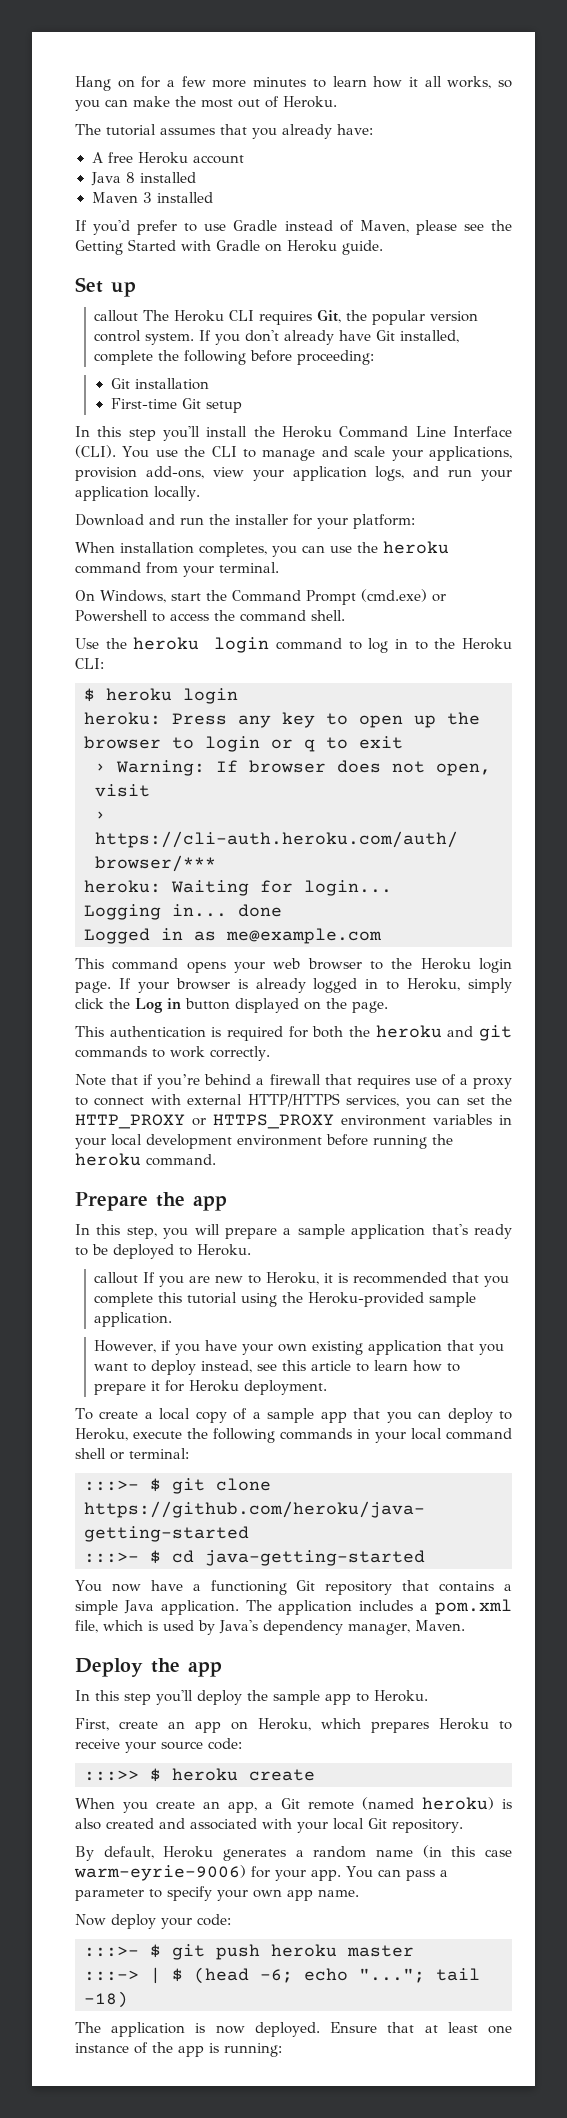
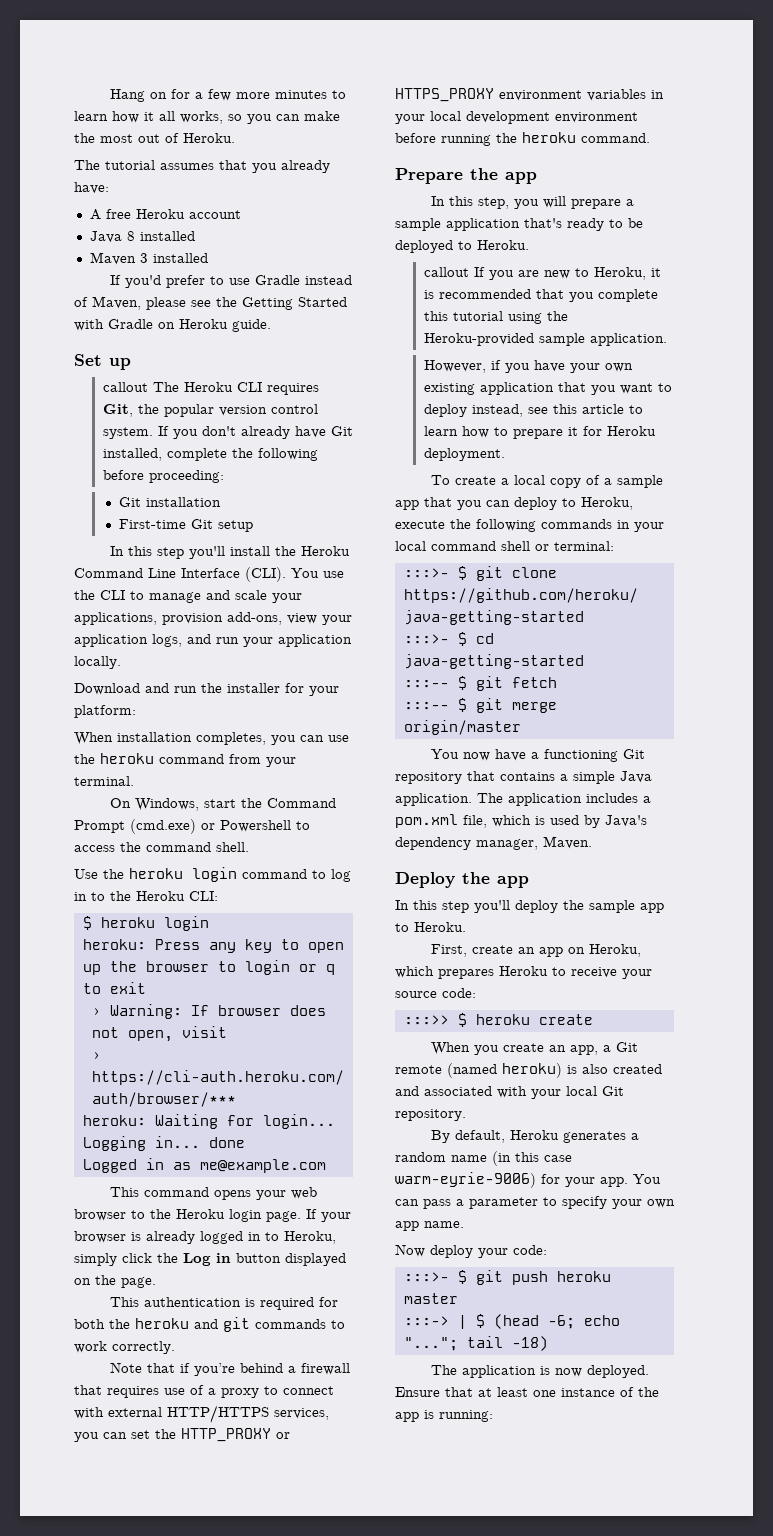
+ :::-- $ git fetch
+ :::-- $ git merge origin/master

